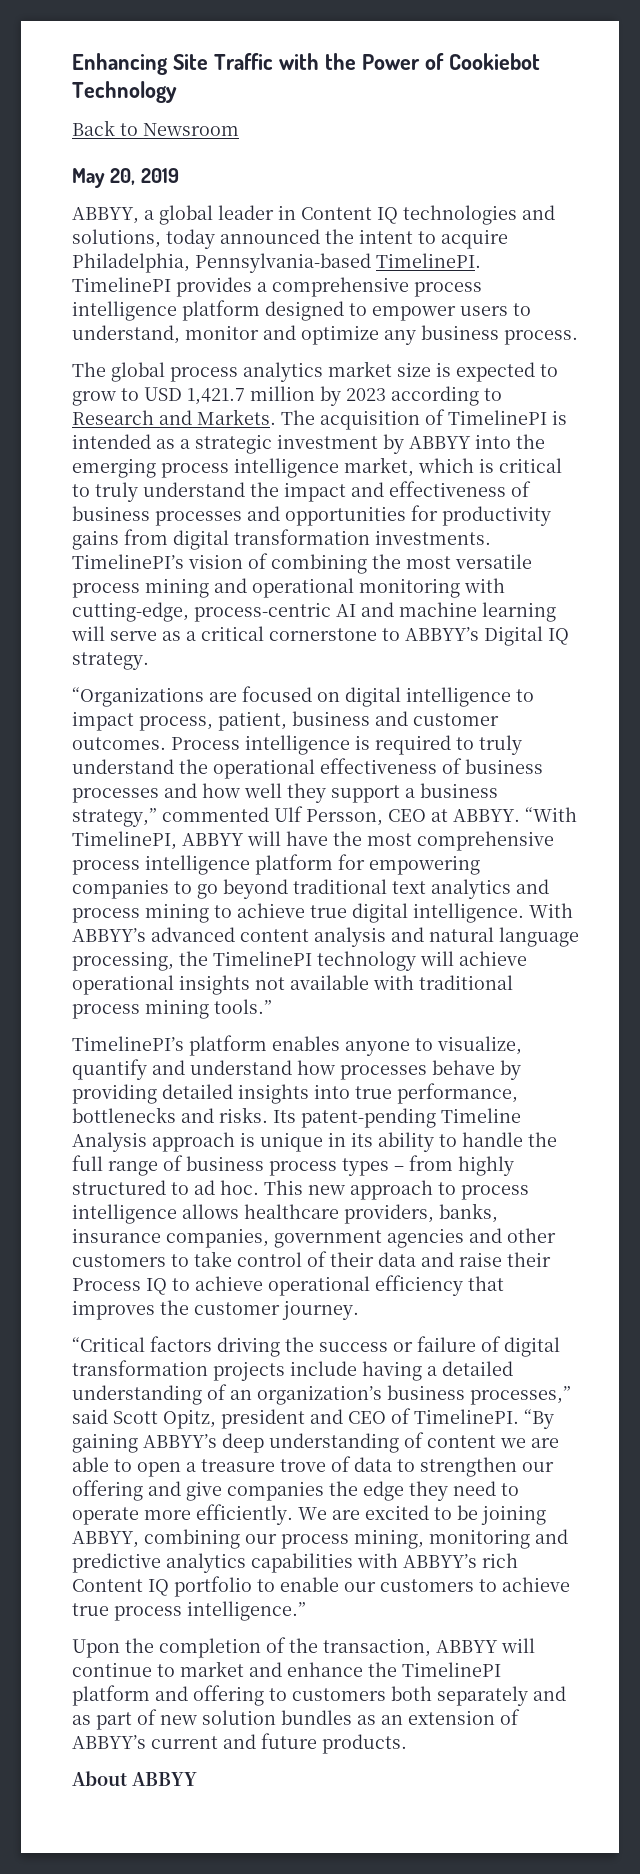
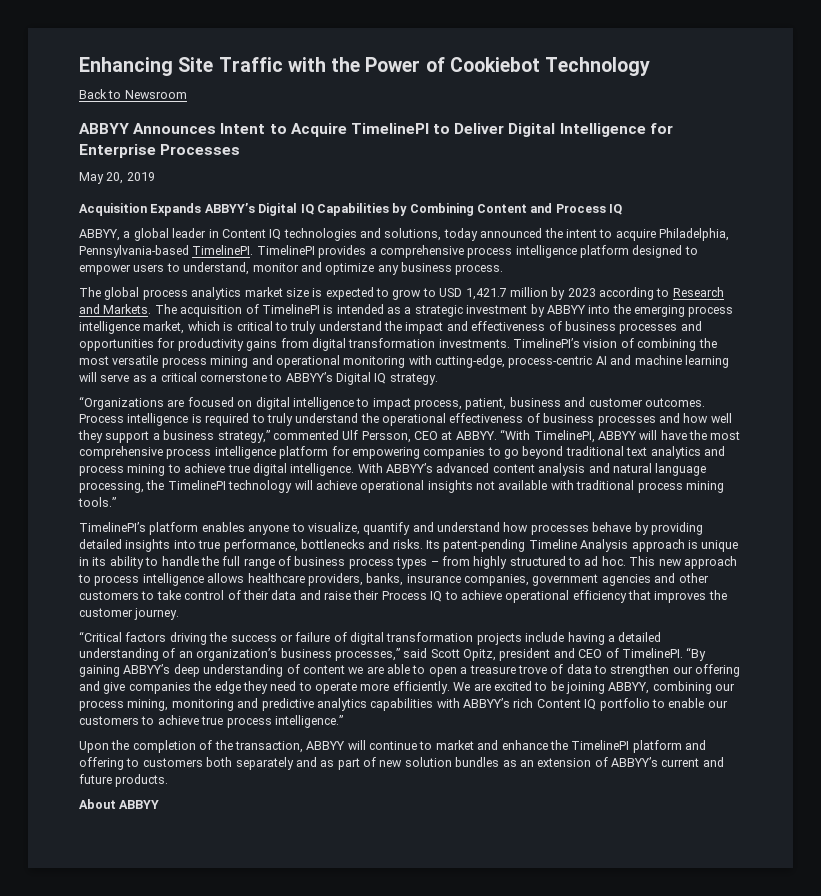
+ ABBYY Announces Intent to Acquire TimelinePI to Deliver Digital Intelligence for Enterprise Processes
  May 20, 2019
+ Acquisition Expands ABBYY’s Digital IQ Capabilities by Combining Content and Process IQ

